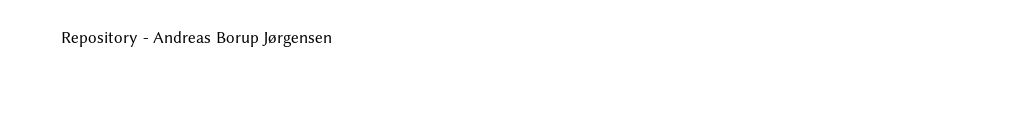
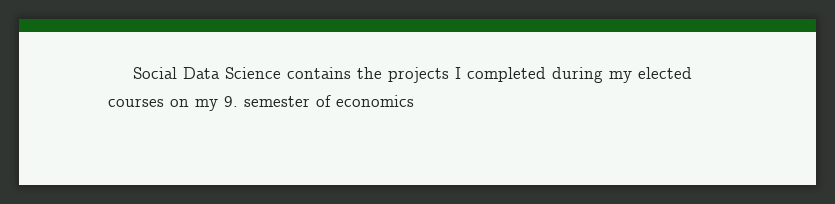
- Repository - Andreas Borup Jørgensen
+ Social Data Science contains the projects I completed during my elected courses on my 9. semester of economics

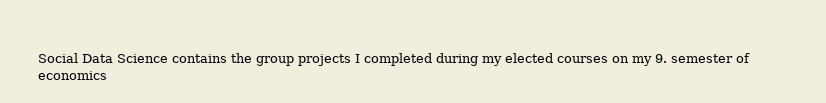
- Social Data Science contains the projects I completed during my elected courses on my 9. semester of economics
+ Social Data Science contains the group projects I completed during my elected courses on my 9. semester of economics

